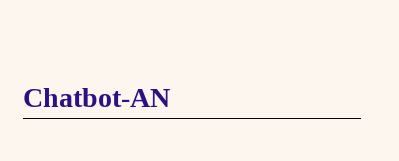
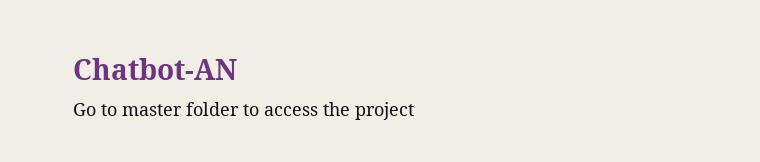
+ Go to master folder to access the project

